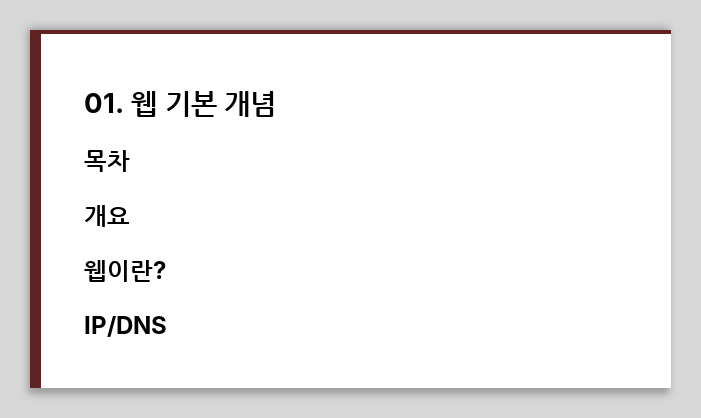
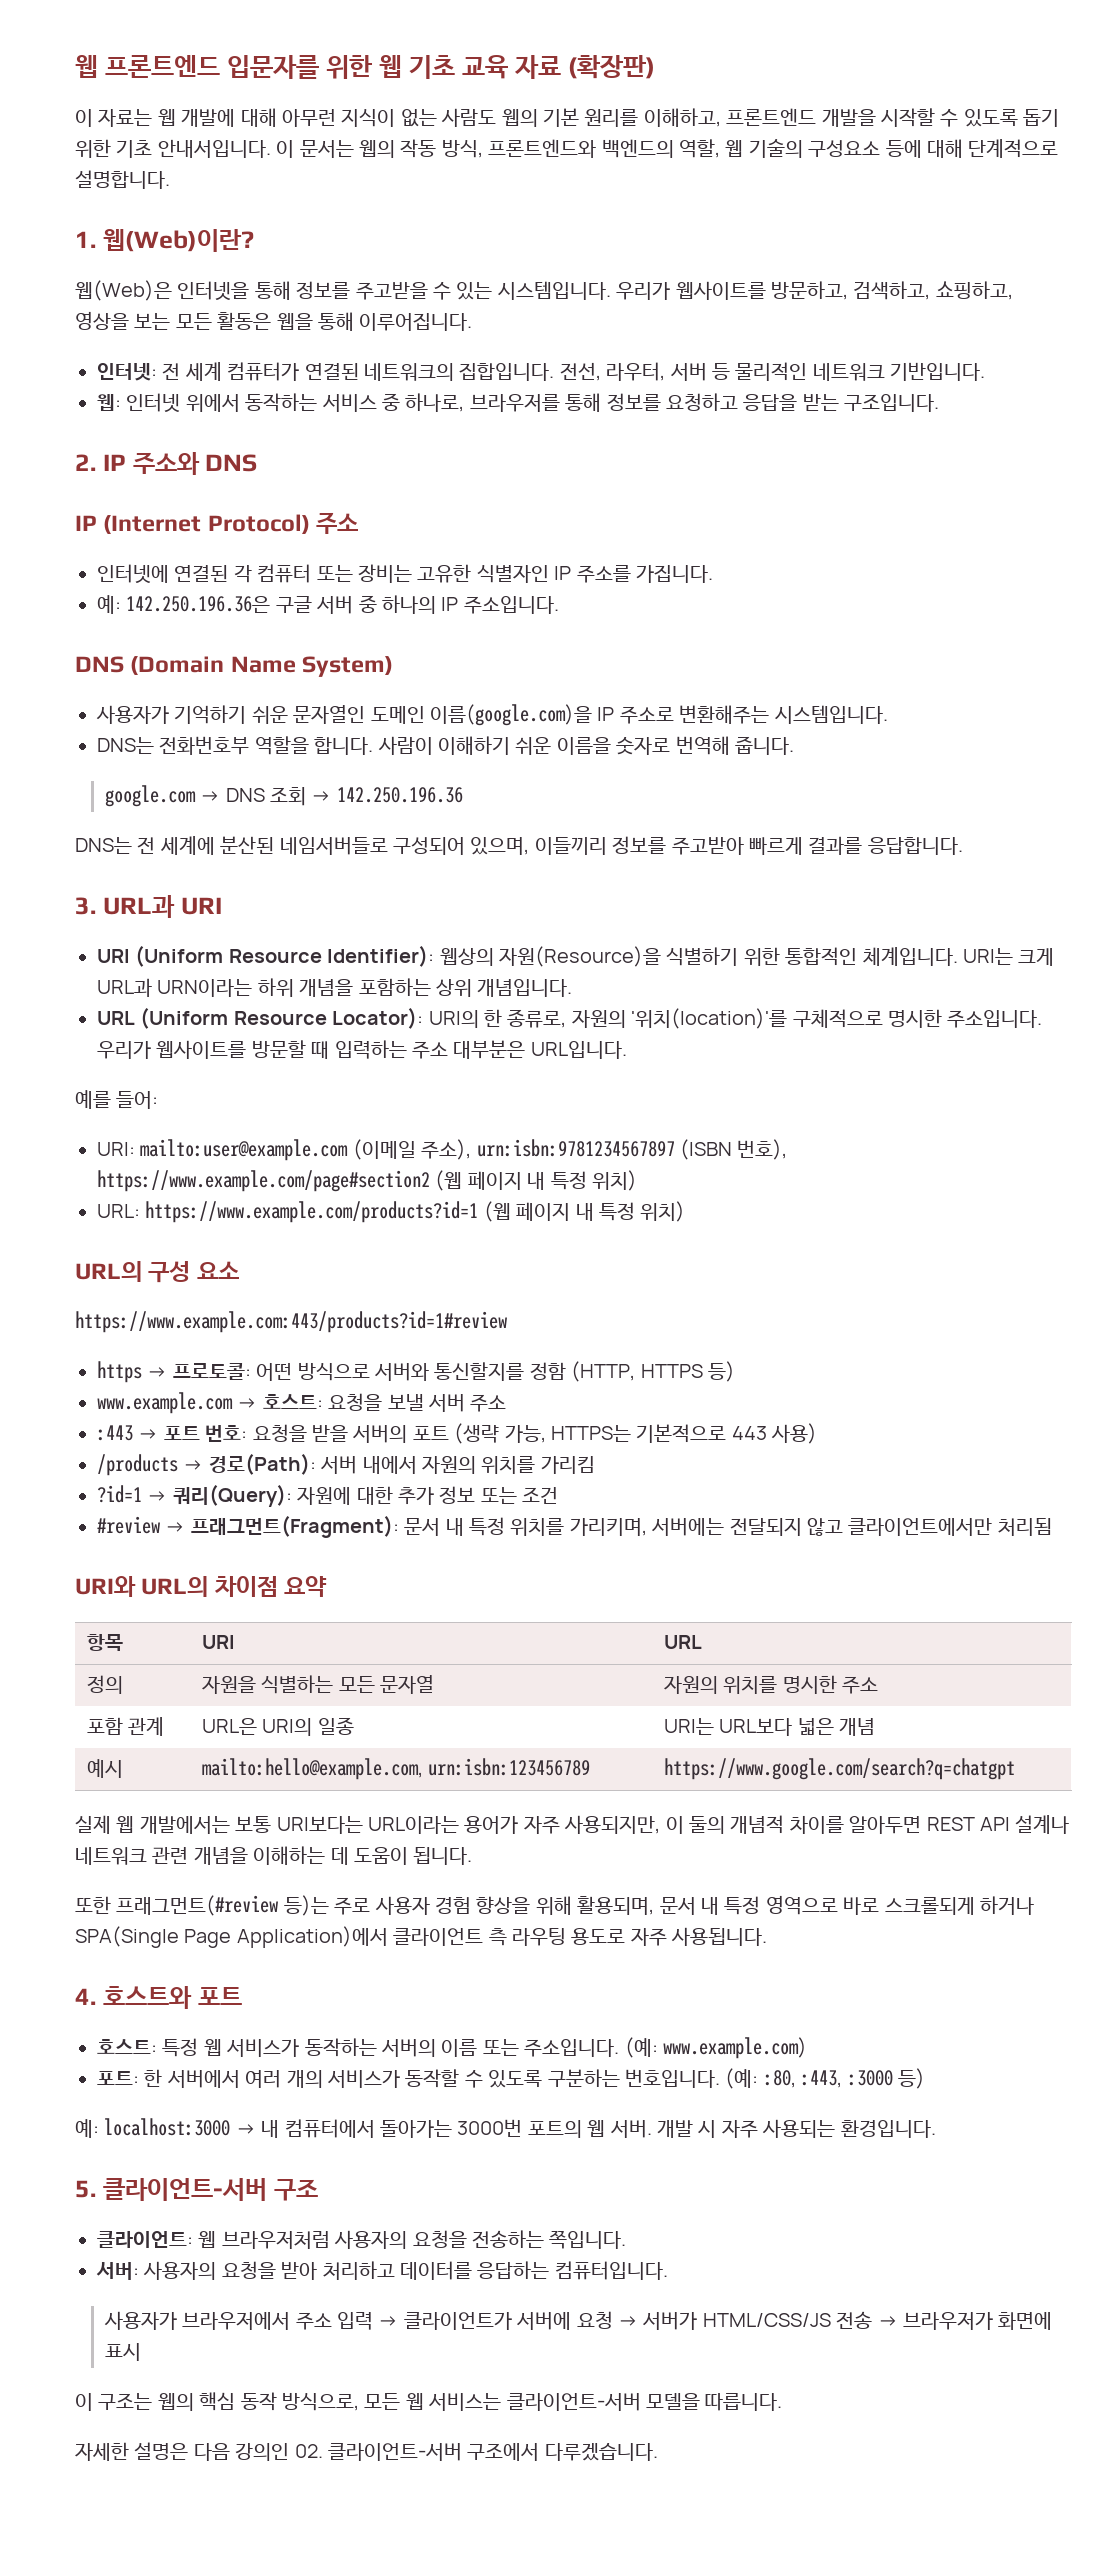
- 01. 웹 기본 개념
- 목차
- 개요
- 웹이란?
- IP/DNS
+ 웹 프론트엔드 입문자를 위한 웹 기초 교육 자료 (확장판)
+ 이 자료는 웹 개발에 대해 아무런 지식이 없는 사람도 웹의 기본 원리를 이해하고, 프론트엔드 개발을 시작할 수 있도록 돕기 위한 기초 안내서입니다. 이 문서는 웹의 작동 방식, 프론트엔드와 백엔드의 역할, 웹 기술의 구성요소 등에 대해 단계적으로 설명합니다.
+ 1. 웹(Web)이란?
+ 웹(Web)은 인터넷을 통해 정보를 주고받을 수 있는 시스템입니다. 우리가 웹사이트를 방문하고, 검색하고, 쇼핑하고, 영상을 보는 모든 활동은 웹을 통해 이루어집니다.
+ 인터넷: 전 세계 컴퓨터가 연결된 네트워크의 집합입니다. 전선, 라우터, 서버 등 물리적인 네트워크 기반입니다.
+ 웹: 인터넷 위에서 동작하는 서비스 중 하나로, 브라우저를 통해 정보를 요청하고 응답을 받는 구조입니다.
+ 2. IP 주소와 DNS
+ IP (Internet Protocol) 주소
+ 인터넷에 연결된 각 컴퓨터 또는 장비는 고유한 식별자인 IP 주소를 가집니다.
+ 예: 142.250.196.36은 구글 서버 중 하나의 IP 주소입니다.
+ DNS (Domain Name System)
+ 사용자가 기억하기 쉬운 문자열인 도메인 이름(google.com)을 IP 주소로 변환해주는 시스템입니다.
+ DNS는 전화번호부 역할을 합니다. 사람이 이해하기 쉬운 이름을 숫자로 번역해 줍니다.
+ google.com → DNS 조회 → 142.250.196.36
+ DNS는 전 세계에 분산된 네임서버들로 구성되어 있으며, 이들끼리 정보를 주고받아 빠르게 결과를 응답합니다.
+ 3. URL과 URI
+ URI (Uniform Resource Identifier): 웹상의 자원(Resource)을 식별하기 위한 통합적인 체계입니다. URI는 크게 URL과 URN이라는 하위 개념을 포함하는 상위 개념입니다.
+ URL (Uniform Resource Locator): URI의 한 종류로, 자원의 '위치(location)'를 구체적으로 명시한 주소입니다. 우리가 웹사이트를 방문할 때 입력하는 주소 대부분은 URL입니다.
+ 예를 들어:
+ URI: mailto:user@example.com (이메일 주소), urn:isbn:9781234567897 (ISBN 번호), https://www.example.com/page#section2 (웹 페이지 내 특정 위치)
+ URL: https://www.example.com/products?id=1 (웹 페이지 내 특정 위치)
+ URL의 구성 요소
+ https://www.example.com:443/products?id=1#review
+ https → 프로토콜: 어떤 방식으로 서버와 통신할지를 정함 (HTTP, HTTPS 등)
+ www.example.com → 호스트: 요청을 보낼 서버 주소
+ :443 → 포트 번호: 요청을 받을 서버의 포트 (생략 가능, HTTPS는 기본적으로 443 사용)
+ /products → 경로(Path): 서버 내에서 자원의 위치를 가리킴
+ ?id=1 → 쿼리(Query): 자원에 대한 추가 정보 또는 조건
+ #review → 프래그먼트(Fragment): 문서 내 특정 위치를 가리키며, 서버에는 전달되지 않고 클라이언트에서만 처리됨
+ URI와 URL의 차이점 요약
+ 항목 | URI | URL
+ 정의 | 자원을 식별하는 모든 문자열 | 자원의 위치를 명시한 주소
+ 포함 관계 | URL은 URI의 일종 | URI는 URL보다 넓은 개념
+ 예시 | mailto:hello@example.com, urn:isbn:123456789 | https://www.google.com/search?q=chatgpt
+ 실제 웹 개발에서는 보통 URI보다는 URL이라는 용어가 자주 사용되지만, 이 둘의 개념적 차이를 알아두면 REST API 설계나 네트워크 관련 개념을 이해하는 데 도움이 됩니다.
+ 또한 프래그먼트(#review 등)는 주로 사용자 경험 향상을 위해 활용되며, 문서 내 특정 영역으로 바로 스크롤되게 하거나 SPA(Single Page Application)에서 클라이언트 측 라우팅 용도로 자주 사용됩니다.
+ 4. 호스트와 포트
+ 호스트: 특정 웹 서비스가 동작하는 서버의 이름 또는 주소입니다. (예: www.example.com)
+ 포트: 한 서버에서 여러 개의 서비스가 동작할 수 있도록 구분하는 번호입니다. (예: :80, :443, :3000 등)
+ 예: localhost:3000 → 내 컴퓨터에서 돌아가는 3000번 포트의 웹 서버. 개발 시 자주 사용되는 환경입니다.
+ 5. 클라이언트-서버 구조
+ 클라이언트: 웹 브라우저처럼 사용자의 요청을 전송하는 쪽입니다.
+ 서버: 사용자의 요청을 받아 처리하고 데이터를 응답하는 컴퓨터입니다.
+ 사용자가 브라우저에서 주소 입력 → 클라이언트가 서버에 요청 → 서버가 HTML/CSS/JS 전송 → 브라우저가 화면에 표시
+ 이 구조는 웹의 핵심 동작 방식으로, 모든 웹 서비스는 클라이언트-서버 모델을 따릅니다.
+ 자세한 설명은 다음 강의인 02. 클라이언트-서버 구조에서 다루겠습니다.

